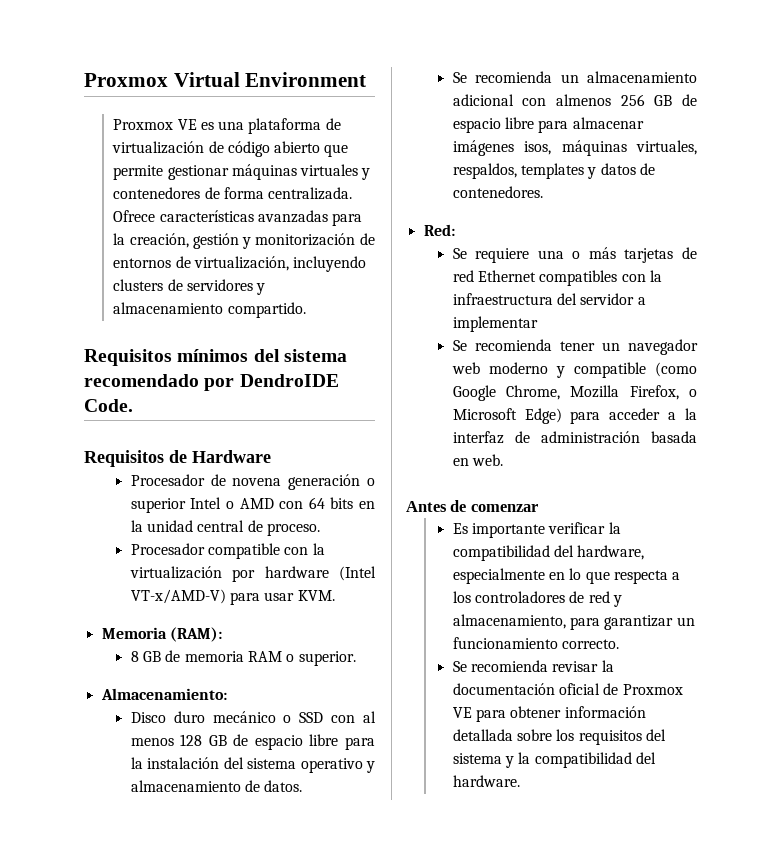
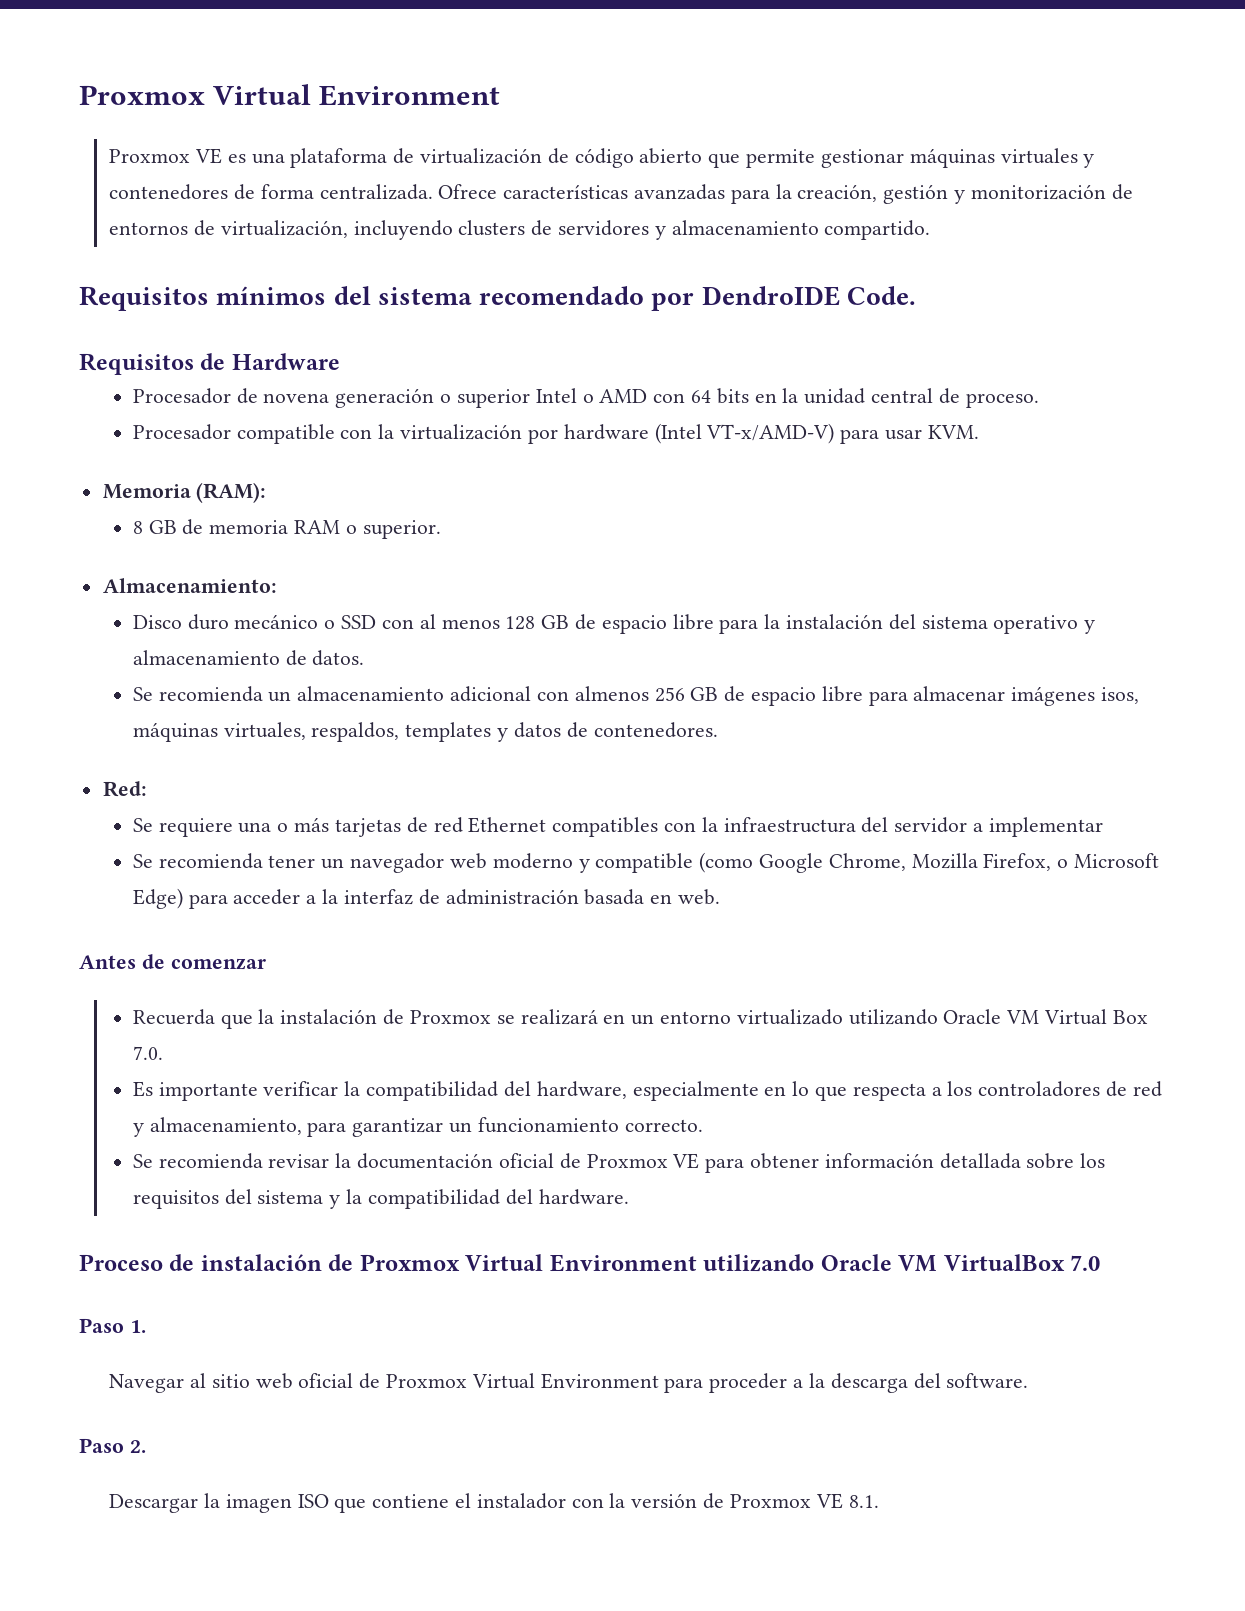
+ Recuerda que la instalación de Proxmox se realizará en un entorno virtualizado utilizando Oracle VM Virtual Box 7.0.
+ Proceso de instalación de Proxmox Virtual Environment utilizando Oracle VM VirtualBox 7.0
+ Paso 1.
+ Navegar al sitio web oficial de Proxmox Virtual Environment para proceder a la descarga del software.
+ Paso 2.
+ Descargar la imagen ISO que contiene el instalador con la versión de Proxmox VE 8.1.

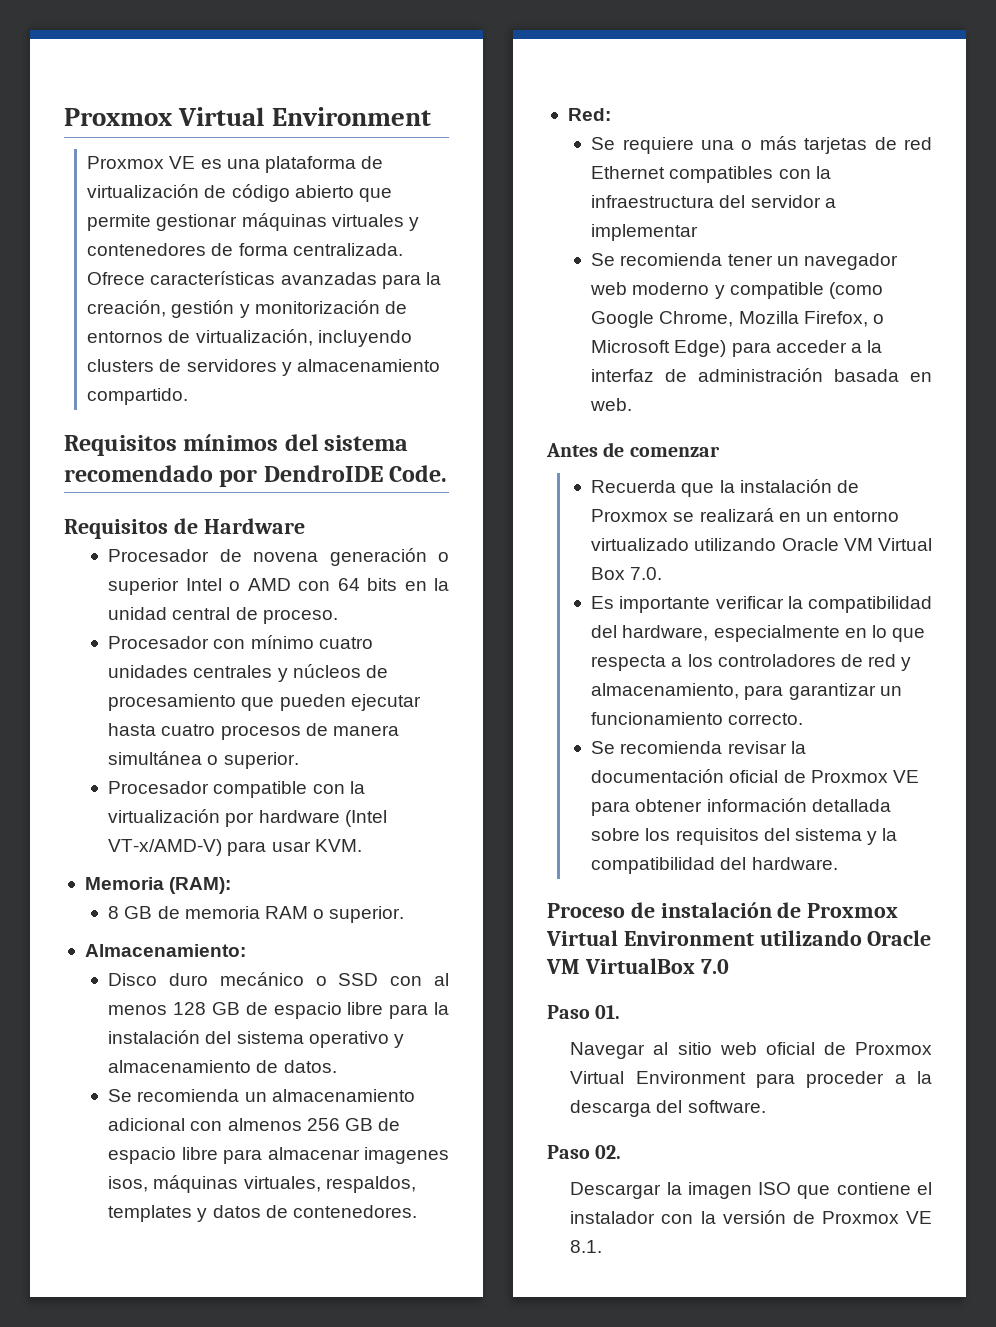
+ Procesador con mínimo cuatro unidades centrales y núcleos de procesamiento que pueden ejecutar hasta cuatro procesos de manera simultánea o superior.
- Se recomienda un almacenamiento adicional con almenos 256 GB de espacio libre para almacenar imágenes isos, máquinas virtuales, respaldos, templates y datos de contenedores.
+ Se recomienda un almacenamiento adicional con almenos 256 GB de espacio libre para almacenar imagenes isos, máquinas virtuales, respaldos, templates y datos de contenedores.
- Paso 1.
+ Paso 01.
- Paso 2.
+ Paso 02.

